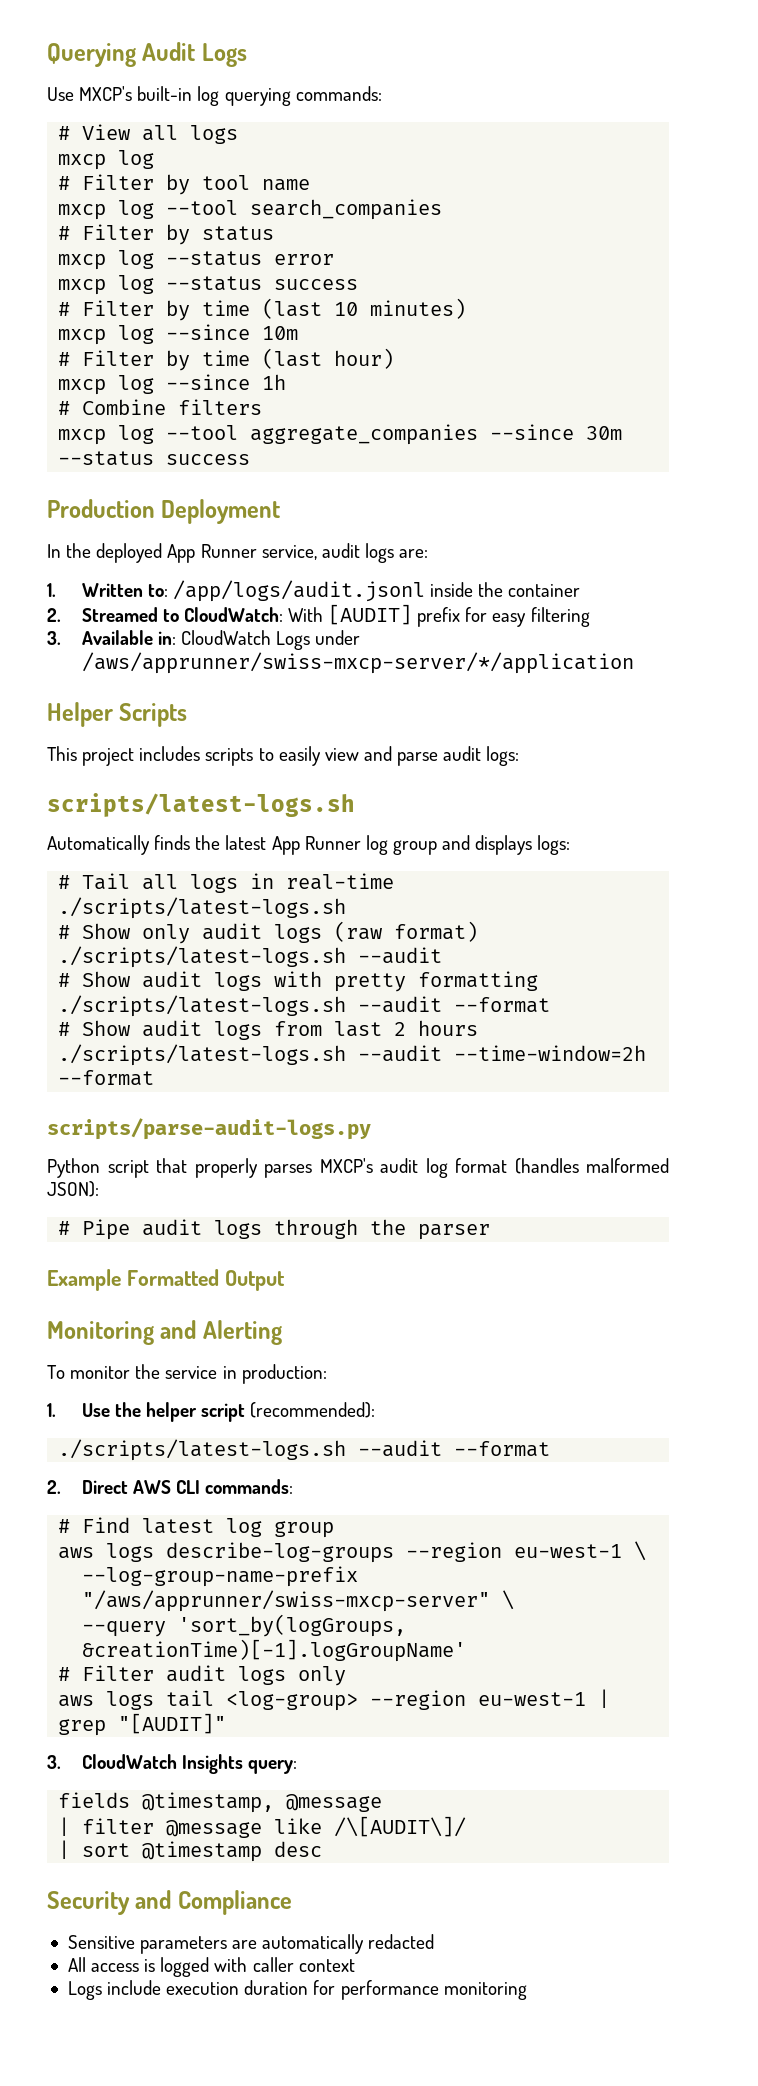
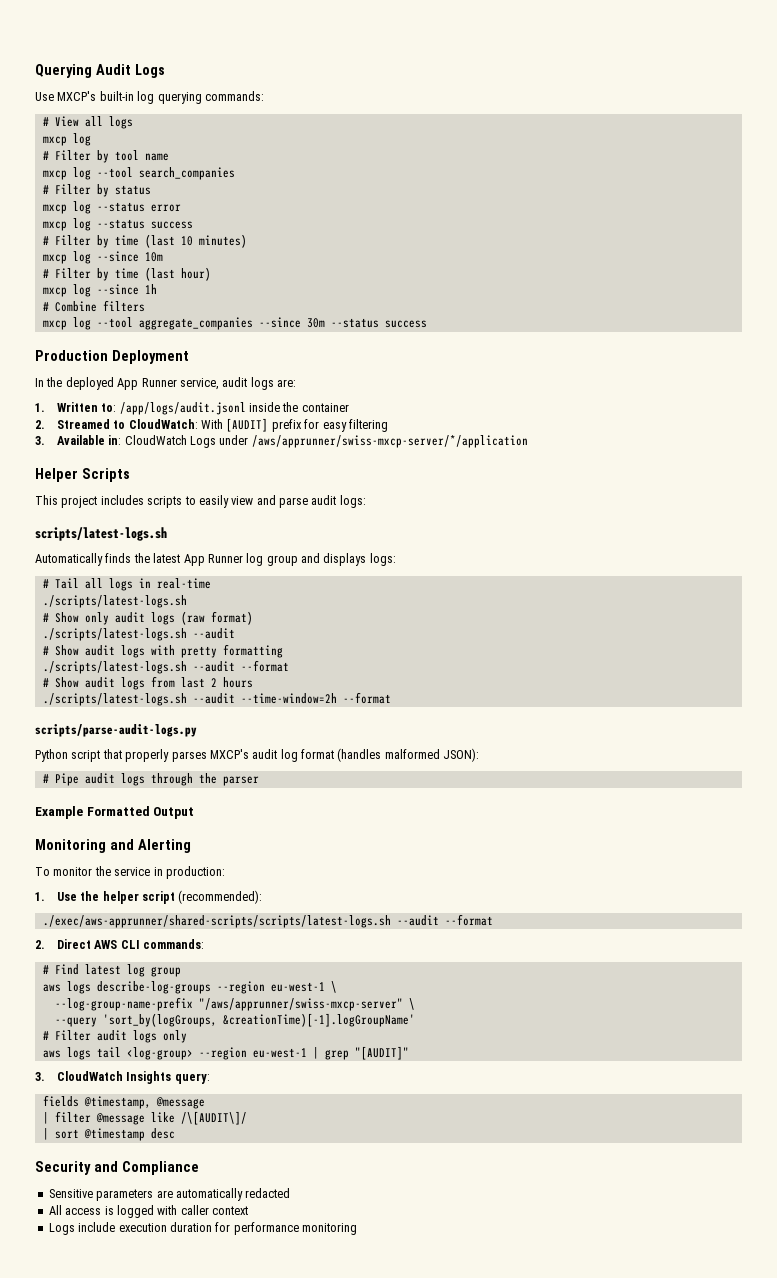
  1. Use the helper script (recommended):
- ./scripts/latest-logs.sh --audit --format
+ ./exec/aws-apprunner/shared-scripts/scripts/latest-logs.sh --audit --format

